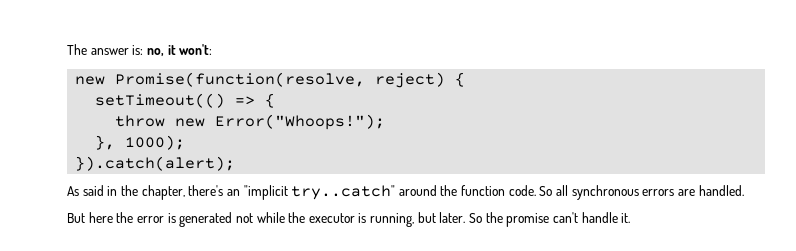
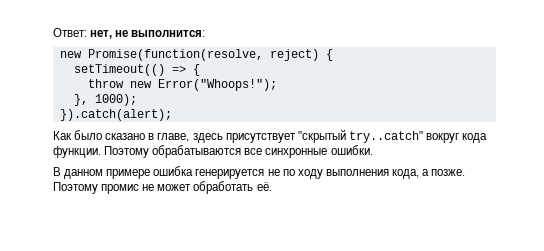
- The answer is: no, it won't:
+ Ответ: нет, не выполнится:
- As said in the chapter, there's an "implicit try..catch" around the function code. So all synchronous errors are handled.
- But here the error is generated not while the executor is running, but later. So the promise can't handle it.
+ Как было сказано в главе, здесь присутствует "скрытый try..catch" вокруг кода функции. Поэтому обрабатываются все синхронные ошибки.
+ В данном примере ошибка генерируется не по ходу выполнения кода, а позже. Поэтому промис не может обработать её.

